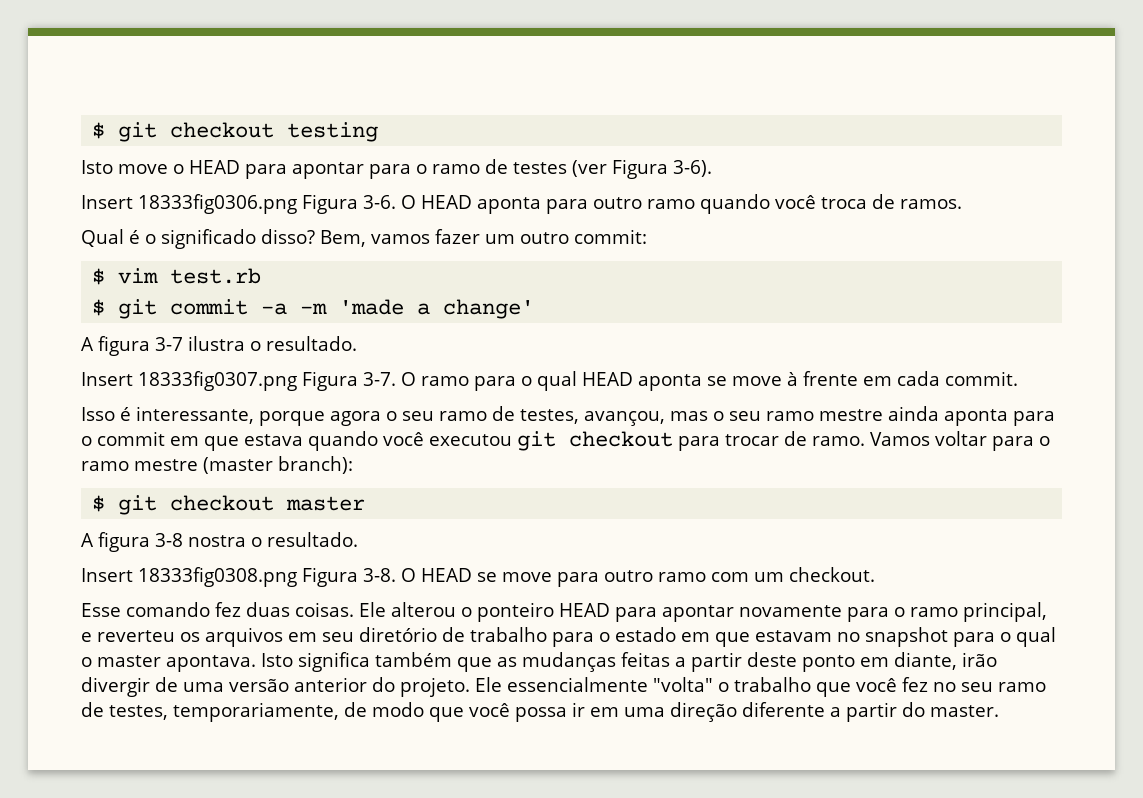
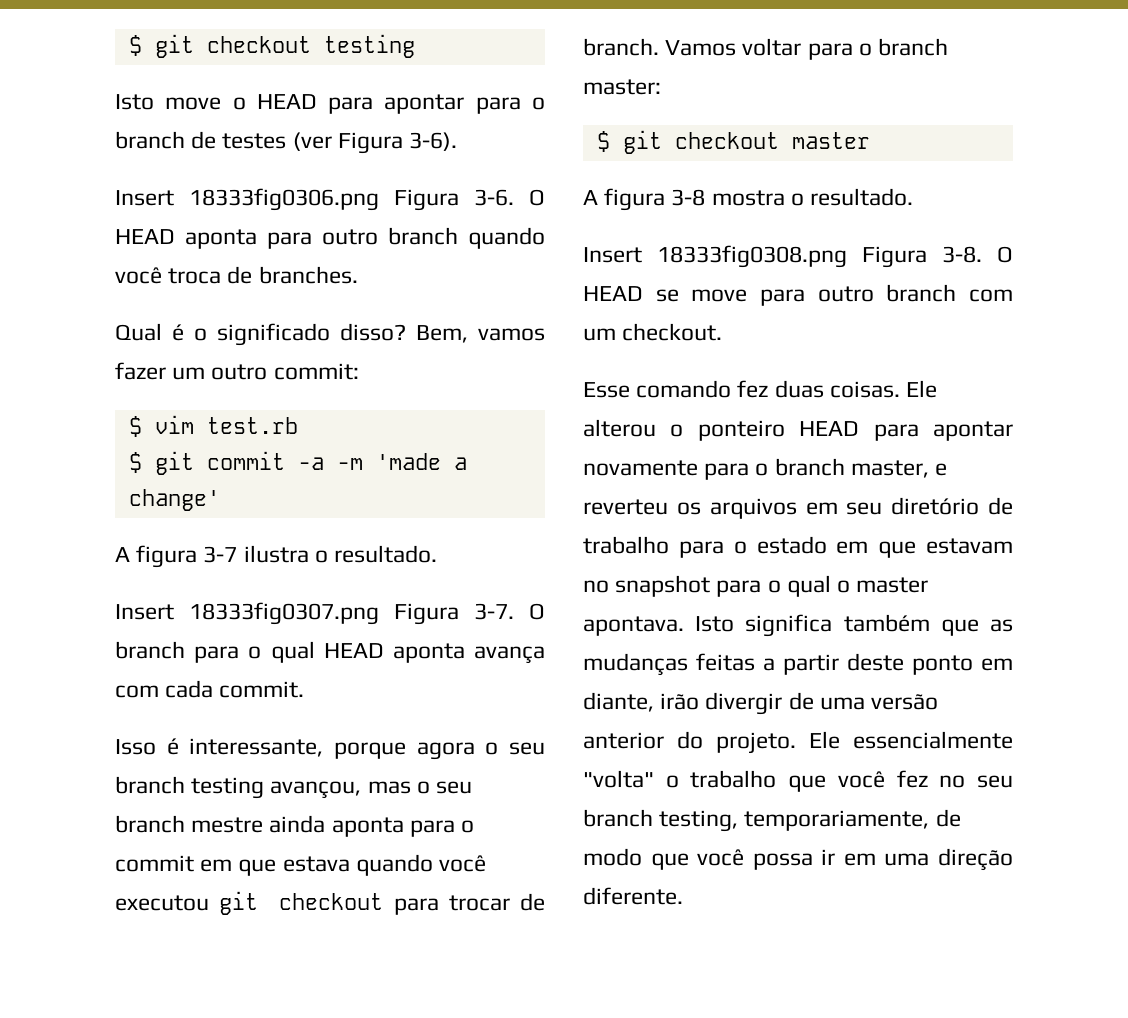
- Isto move o HEAD para apontar para o ramo de testes (ver Figura 3-6).
+ Isto move o HEAD para apontar para o branch de testes (ver Figura 3-6).
- O HEAD aponta para outro ramo quando você troca de ramos.
+ O HEAD aponta para outro branch quando você troca de branches.
- O ramo para o qual HEAD aponta se move à frente em cada commit.
+ O branch para o qual HEAD aponta avança com cada commit.
- Isso é interessante, porque agora o seu ramo de testes, avançou, mas o seu ramo mestre ainda aponta para o commit em que estava quando você executou git checkout para trocar de ramo.
+ Isso é interessante, porque agora o seu branch testing avançou, mas o seu branch mestre ainda aponta para o commit em que estava quando você executou git checkout para trocar de branch.
- Vamos voltar para o ramo mestre (master branch):
+ Vamos voltar para o branch master:
- A figura 3-8 nostra o resultado.
+ A figura 3-8 mostra o resultado.
- O HEAD se move para outro ramo com um checkout.
+ O HEAD se move para outro branch com um checkout.
- Ele alterou o ponteiro HEAD para apontar novamente para o ramo principal, e reverteu os arquivos em seu diretório de trabalho para o estado em que estavam no snapshot para o qual o master apontava.
+ Ele alterou o ponteiro HEAD para apontar novamente para o branch master, e reverteu os arquivos em seu diretório de trabalho para o estado em que estavam no snapshot para o qual o master apontava.
- Ele essencialmente "volta" o trabalho que você fez no seu ramo de testes, temporariamente, de modo que você possa ir em uma direção diferente a partir do master.
+ Ele essencialmente "volta" o trabalho que você fez no seu branch testing, temporariamente, de modo que você possa ir em uma direção diferente.

